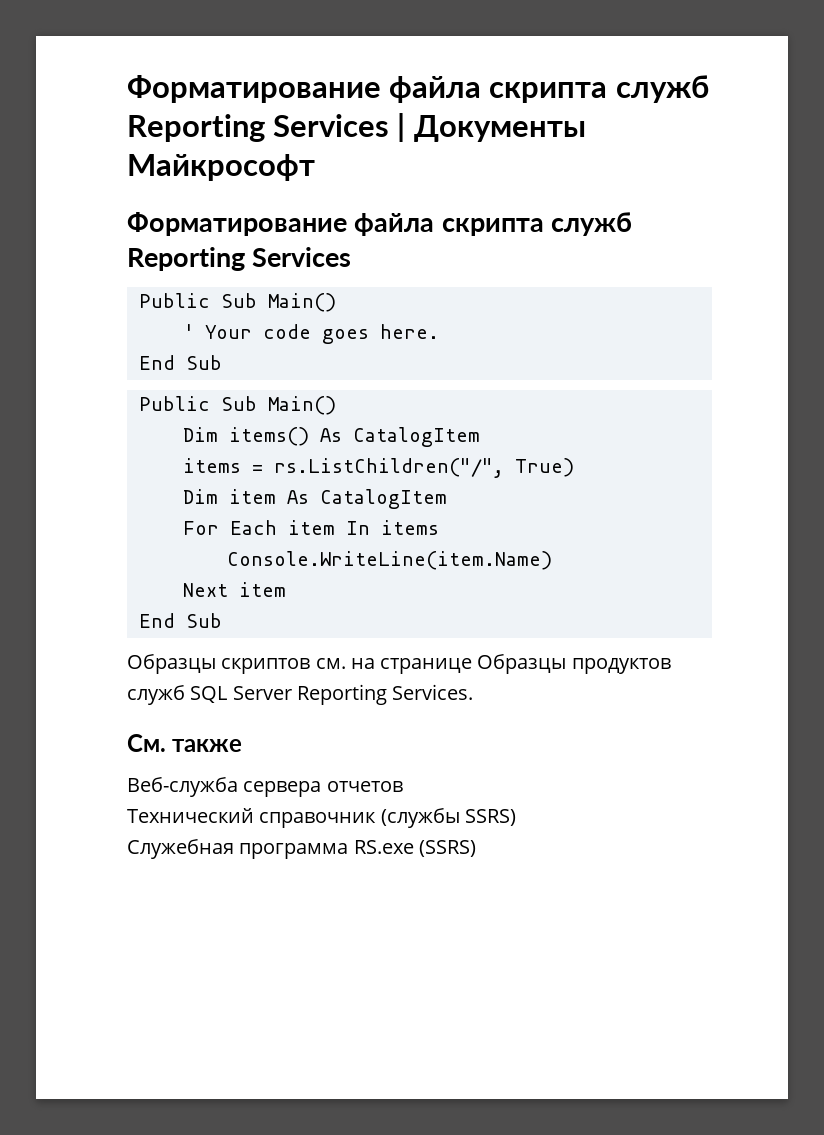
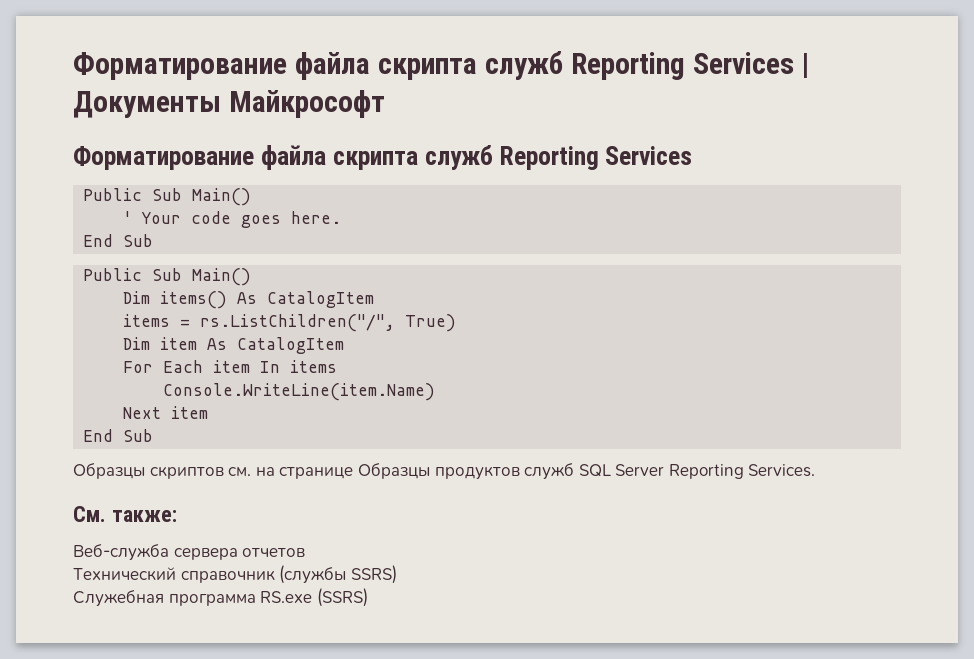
- См. также
+ См. также:

